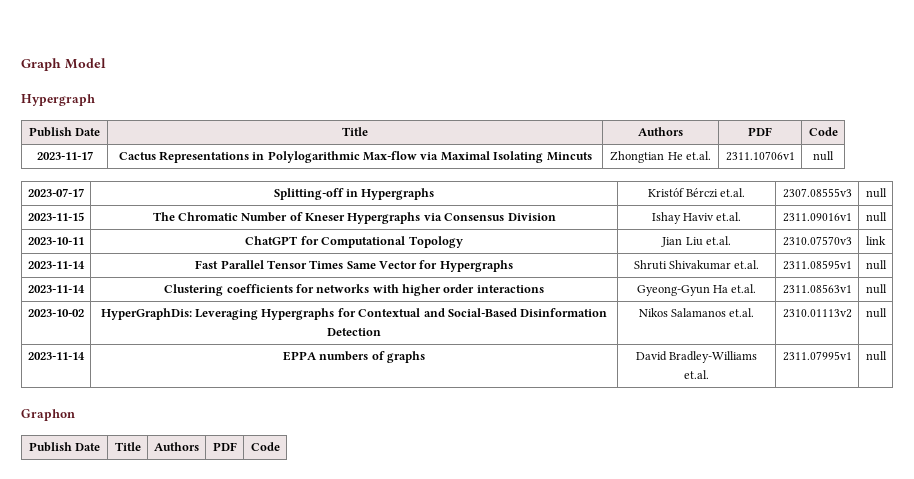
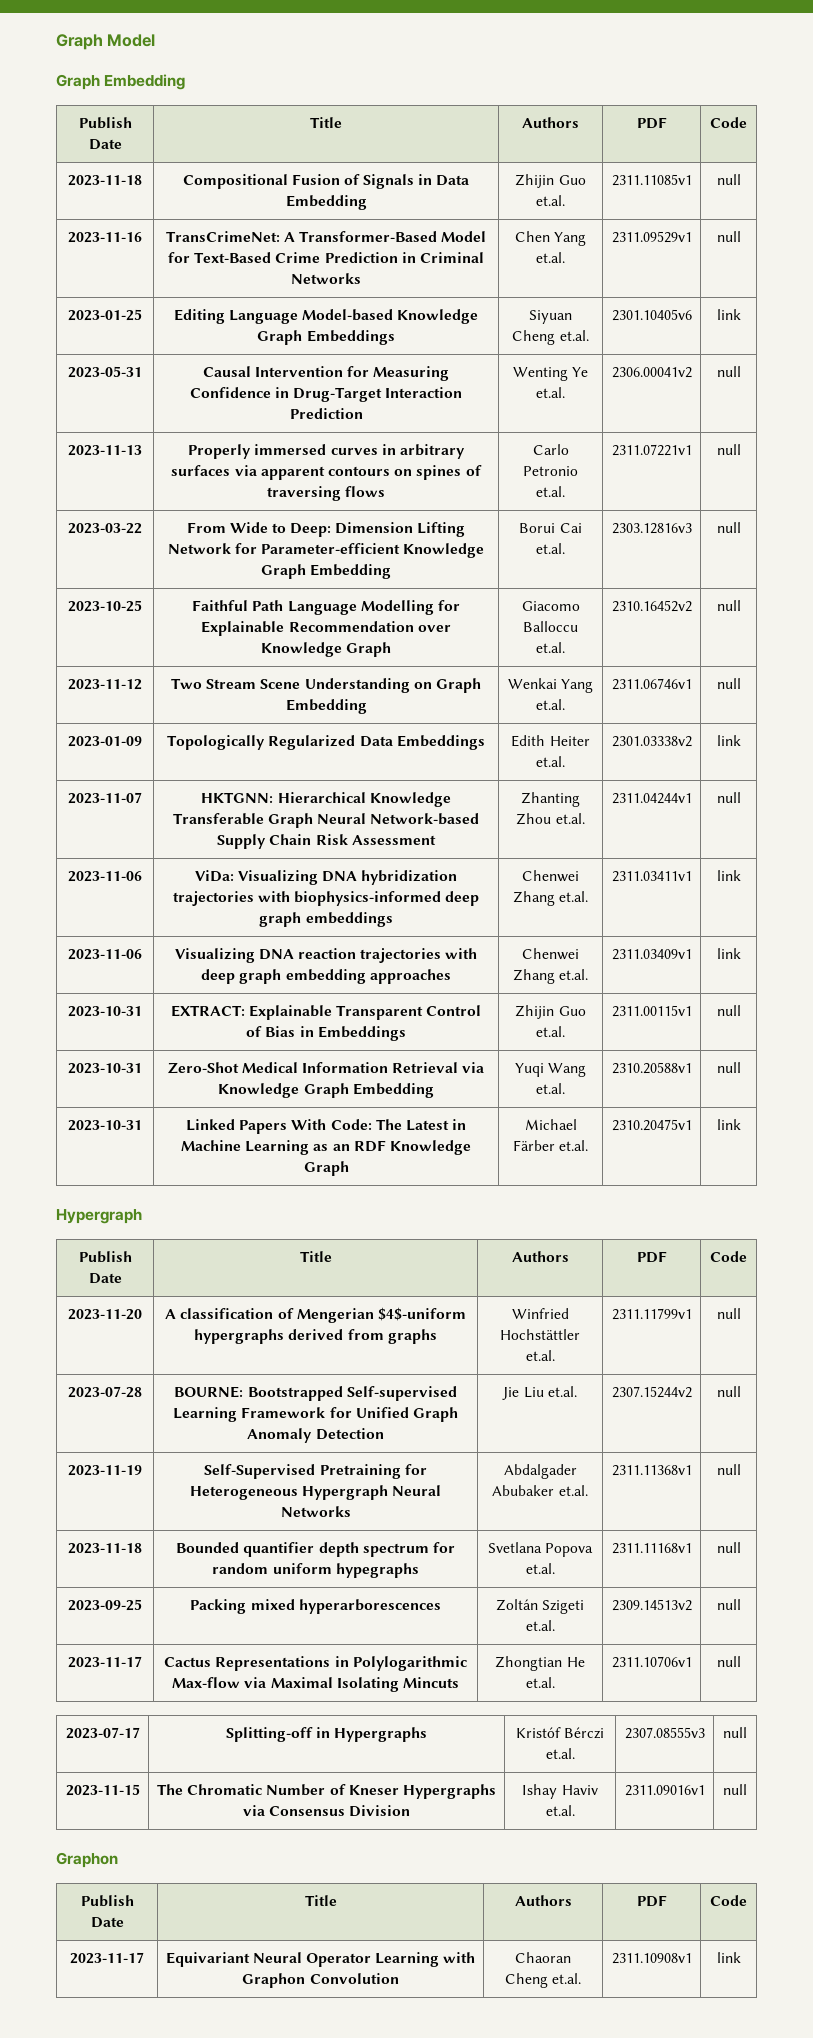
  Graph Model
+ Graph Embedding
+ Publish Date | Title | Authors | PDF | Code
+ 2023-11-18 | Compositional Fusion of Signals in Data Embedding | Zhijin Guo et.al. | 2311.11085v1 | null
+ 2023-11-16 | TransCrimeNet: A Transformer-Based Model for Text-Based Crime Prediction in Criminal Networks | Chen Yang et.al. | 2311.09529v1 | null
+ 2023-01-25 | Editing Language Model-based Knowledge Graph Embeddings | Siyuan Cheng et.al. | 2301.10405v6 | link
+ 2023-05-31 | Causal Intervention for Measuring Confidence in Drug-Target Interaction Prediction | Wenting Ye et.al. | 2306.00041v2 | null
+ 2023-11-13 | Properly immersed curves in arbitrary surfaces via apparent contours on spines of traversing flows | Carlo Petronio et.al. | 2311.07221v1 | null
+ 2023-03-22 | From Wide to Deep: Dimension Lifting Network for Parameter-efficient Knowledge Graph Embedding | Borui Cai et.al. | 2303.12816v3 | null
+ 2023-10-25 | Faithful Path Language Modelling for Explainable Recommendation over Knowledge Graph | Giacomo Balloccu et.al. | 2310.16452v2 | null
+ 2023-11-12 | Two Stream Scene Understanding on Graph Embedding | Wenkai Yang et.al. | 2311.06746v1 | null
+ 2023-01-09 | Topologically Regularized Data Embeddings | Edith Heiter et.al. | 2301.03338v2 | link
+ 2023-11-07 | HKTGNN: Hierarchical Knowledge Transferable Graph Neural Network-based Supply Chain Risk Assessment | Zhanting Zhou et.al. | 2311.04244v1 | null
+ 2023-11-06 | ViDa: Visualizing DNA hybridization trajectories with biophysics-informed deep graph embeddings | Chenwei Zhang et.al. | 2311.03411v1 | link
+ 2023-11-06 | Visualizing DNA reaction trajectories with deep graph embedding approaches | Chenwei Zhang et.al. | 2311.03409v1 | link
+ 2023-10-31 | EXTRACT: Explainable Transparent Control of Bias in Embeddings | Zhijin Guo et.al. | 2311.00115v1 | null
+ 2023-10-31 | Zero-Shot Medical Information Retrieval via Knowledge Graph Embedding | Yuqi Wang et.al. | 2310.20588v1 | null
+ 2023-10-31 | Linked Papers With Code: The Latest in Machine Learning as an RDF Knowledge Graph | Michael Färber et.al. | 2310.20475v1 | link
+ 2023-11-20 | A classification of Mengerian $4$-uniform hypergraphs derived from graphs | Winfried Hochstättler et.al. | 2311.11799v1 | null
+ 2023-07-28 | BOURNE: Bootstrapped Self-supervised Learning Framework for Unified Graph Anomaly Detection | Jie Liu et.al. | 2307.15244v2 | null
+ 2023-11-19 | Self-Supervised Pretraining for Heterogeneous Hypergraph Neural Networks | Abdalgader Abubaker et.al. | 2311.11368v1 | null
+ 2023-11-18 | Bounded quantifier depth spectrum for random uniform hypegraphs | Svetlana Popova et.al. | 2311.11168v1 | null
+ 2023-09-25 | Packing mixed hyperarborescences | Zoltán Szigeti et.al. | 2309.14513v2 | null
- 2023-10-11 | ChatGPT for Computational Topology | Jian Liu et.al. | 2310.07570v3 | link
- 2023-11-14 | Fast Parallel Tensor Times Same Vector for Hypergraphs | Shruti Shivakumar et.al. | 2311.08595v1 | null
- 2023-11-14 | Clustering coefficients for networks with higher order interactions | Gyeong-Gyun Ha et.al. | 2311.08563v1 | null
- 2023-10-02 | HyperGraphDis: Leveraging Hypergraphs for Contextual and Social-Based Disinformation Detection | Nikos Salamanos et.al. | 2310.01113v2 | null
- 2023-11-14 | EPPA numbers of graphs | David Bradley-Williams et.al. | 2311.07995v1 | null
+ 2023-11-17 | Equivariant Neural Operator Learning with Graphon Convolution | Chaoran Cheng et.al. | 2311.10908v1 | link

